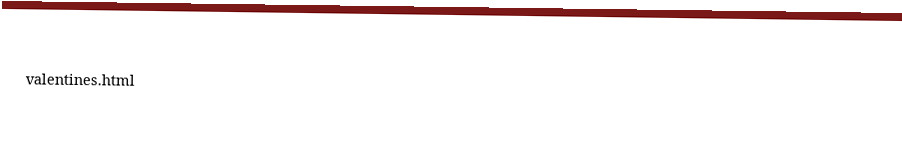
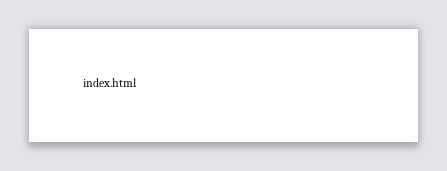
- valentines.html
+ index.html

